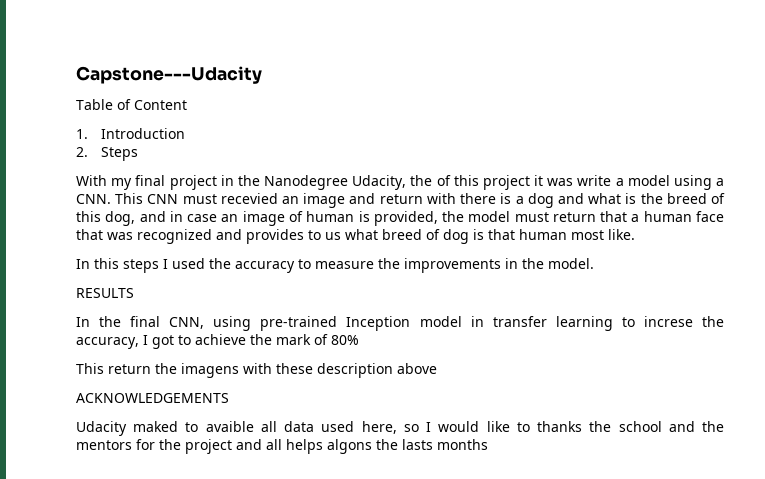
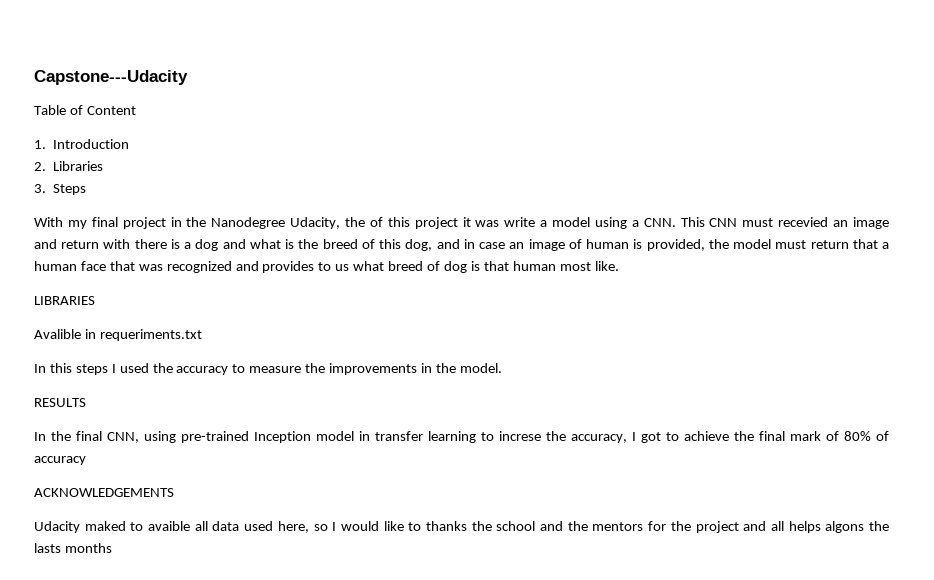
- 2. Steps
+ 2. Libraries
+ 3. Steps
+ LIBRARIES
+ Avalible in requeriments.txt
- In the final CNN, using pre-trained Inception model in transfer learning to increse the accuracy, I got to achieve the mark of 80%
- This return the imagens with these description above
+ In the final CNN, using pre-trained Inception model in transfer learning to increse the accuracy, I got to achieve the final mark of 80% of accuracy

